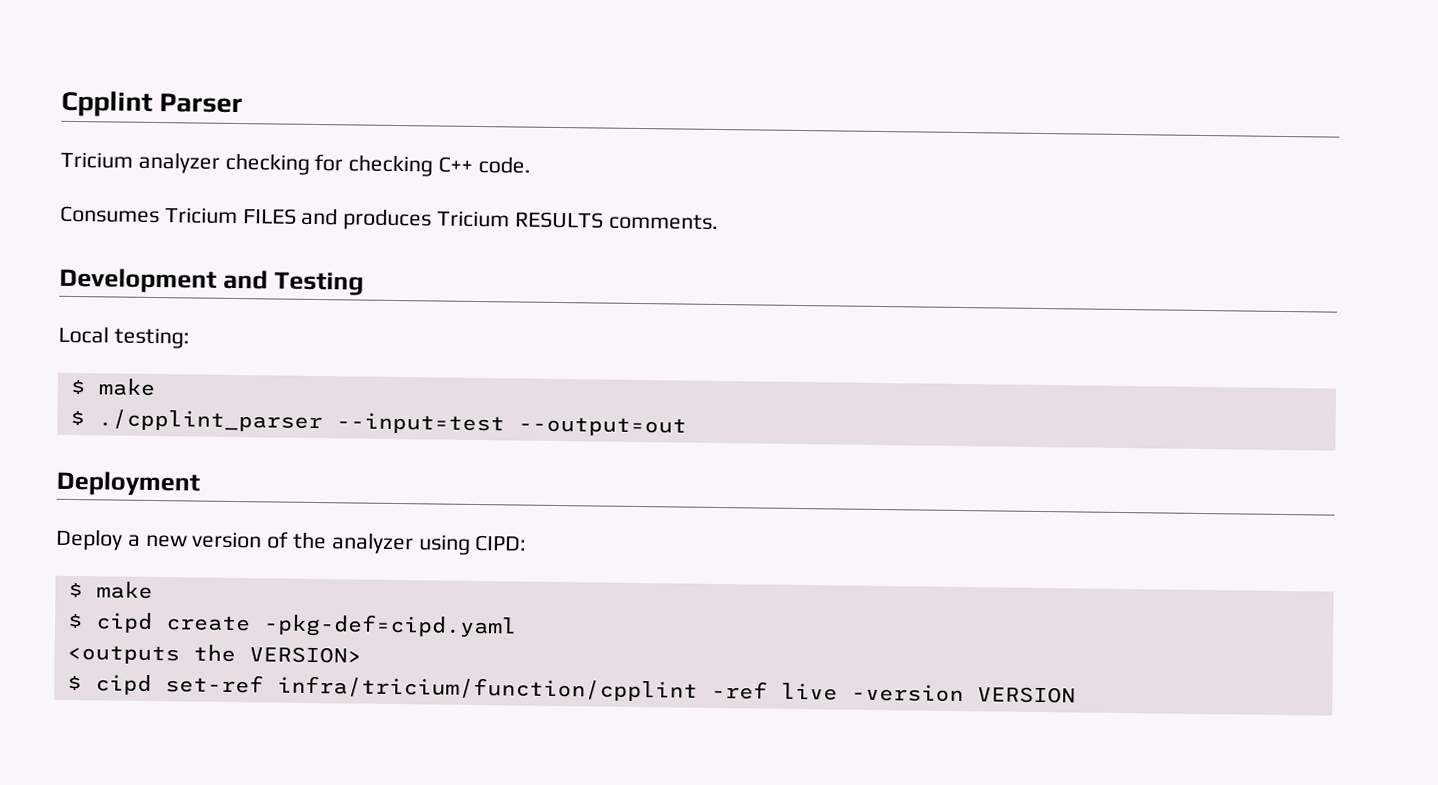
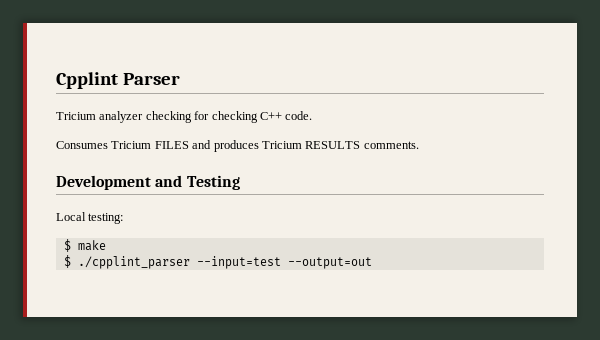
- Deployment
- Deploy a new version of the analyzer using CIPD:
- $ make
- $ cipd create -pkg-def=cipd.yaml
- <outputs the VERSION>
- $ cipd set-ref infra/tricium/function/cpplint -ref live -version VERSION

